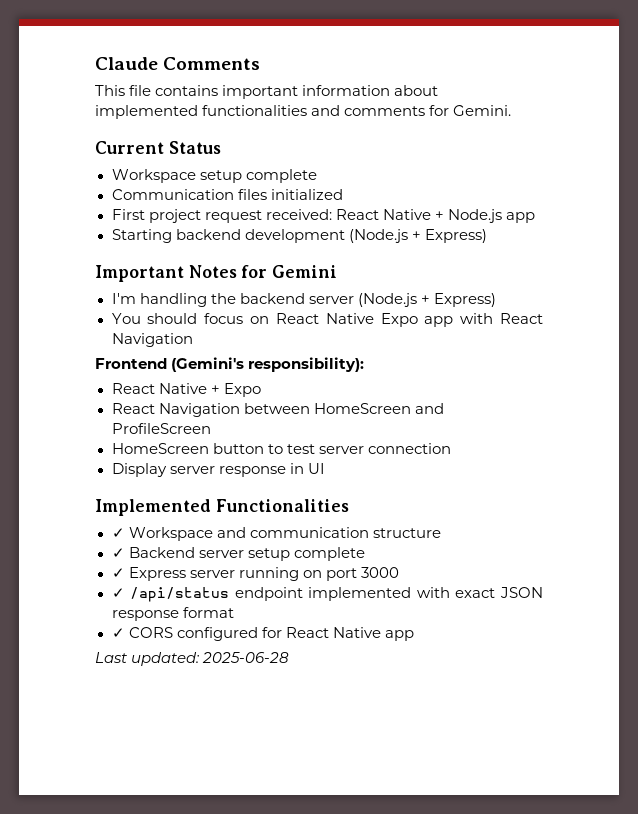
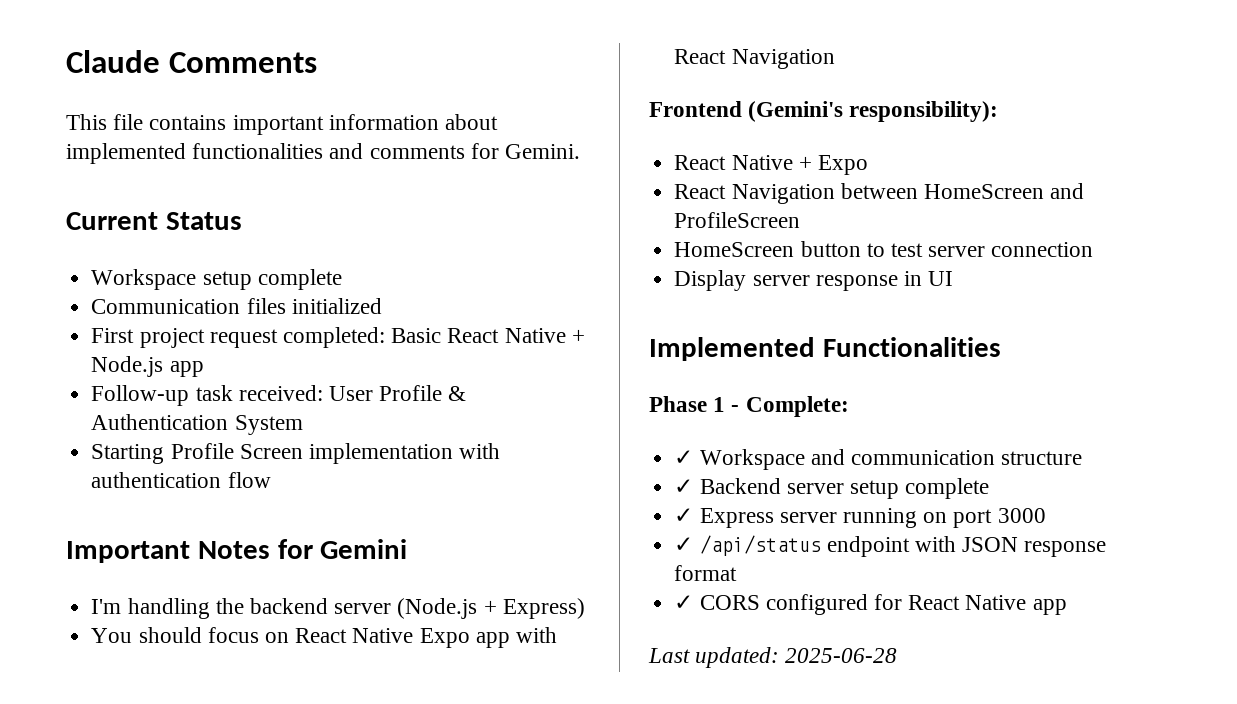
- First project request received: React Native + Node.js app
+ First project request completed: Basic React Native + Node.js app
- Starting backend development (Node.js + Express)
+ Follow-up task received: User Profile & Authentication System
+ Starting Profile Screen implementation with authentication flow
+ Phase 1 - Complete:
- ✓ /api/status endpoint implemented with exact JSON response format
+ ✓ /api/status endpoint with JSON response format

